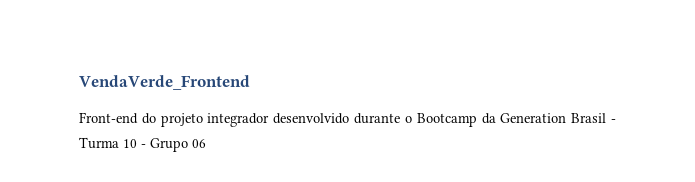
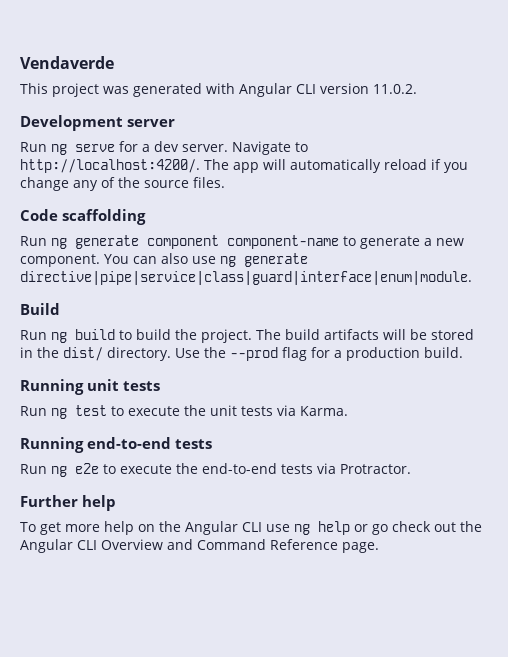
- VendaVerde_Frontend
- Front-end do projeto integrador desenvolvido durante o Bootcamp da Generation Brasil - Turma 10 - Grupo 06
+ Vendaverde
+ This project was generated with Angular CLI version 11.0.2.
+ Development server
+ Run ng serve for a dev server. Navigate to http://localhost:4200/. The app will automatically reload if you change any of the source files.
+ Code scaffolding
+ Run ng generate component component-name to generate a new component. You can also use ng generate directive|pipe|service|class|guard|interface|enum|module.
+ Build
+ Run ng build to build the project. The build artifacts will be stored in the dist/ directory. Use the --prod flag for a production build.
+ Running unit tests
+ Run ng test to execute the unit tests via Karma.
+ Running end-to-end tests
+ Run ng e2e to execute the end-to-end tests via Protractor.
+ Further help
+ To get more help on the Angular CLI use ng help or go check out the Angular CLI Overview and Command Reference page.

